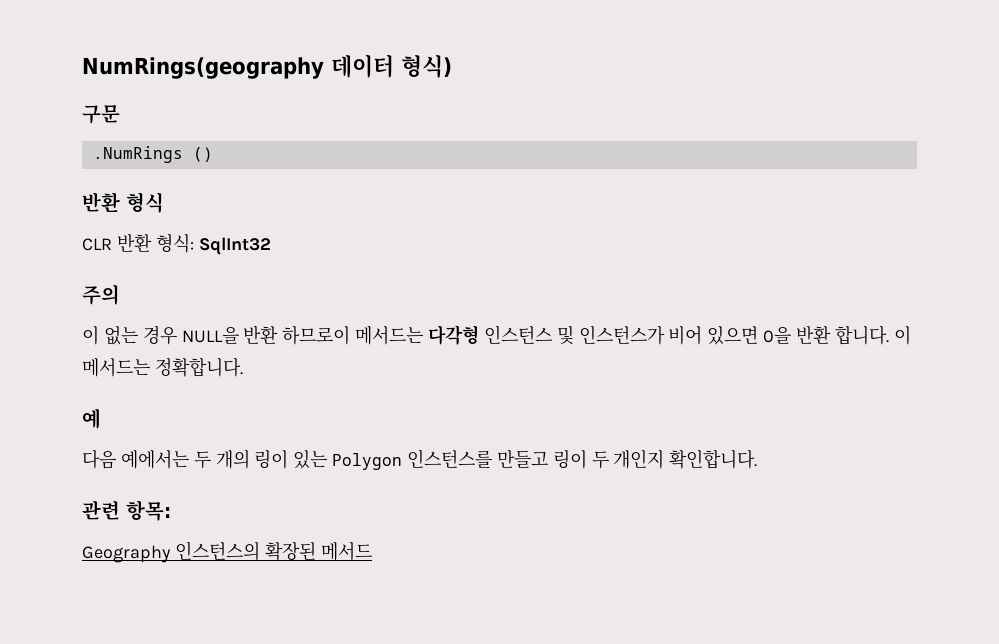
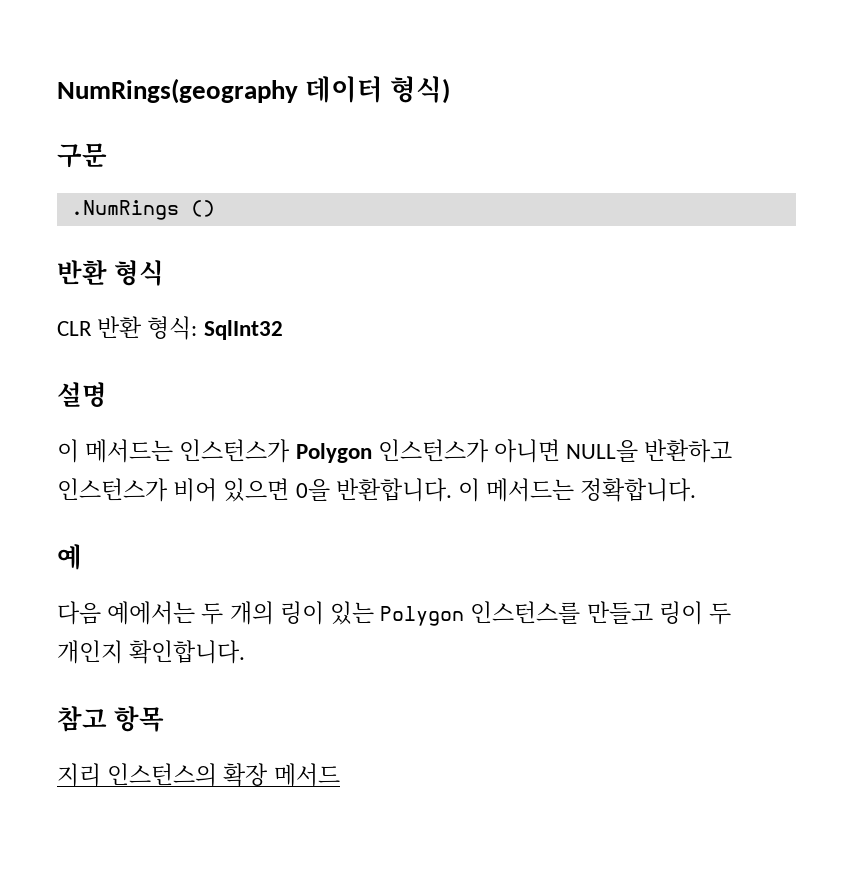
- 주의
- 이 없는 경우 NULL을 반환 하므로이 메서드는 다각형 인스턴스 및 인스턴스가 비어 있으면 0을 반환 합니다.
+ 설명
+ 이 메서드는 인스턴스가 Polygon 인스턴스가 아니면 NULL을 반환하고 인스턴스가 비어 있으면 0을 반환합니다.
- 관련 항목:
- Geography 인스턴스의 확장된 메서드
+ 참고 항목
+ 지리 인스턴스의 확장 메서드

